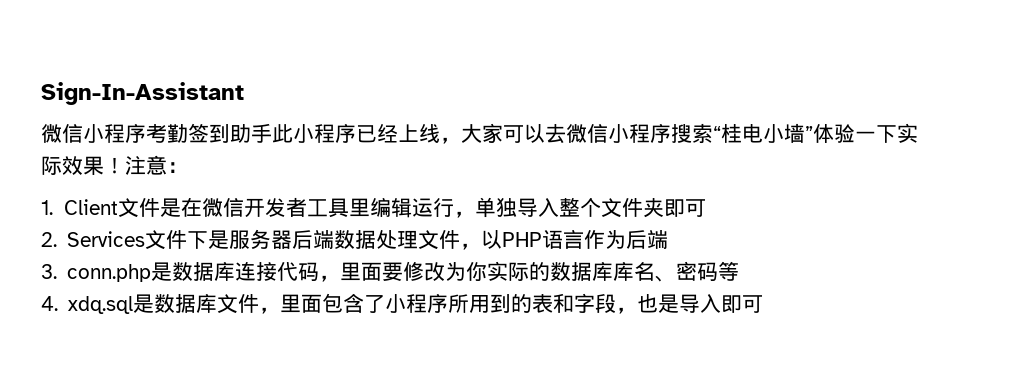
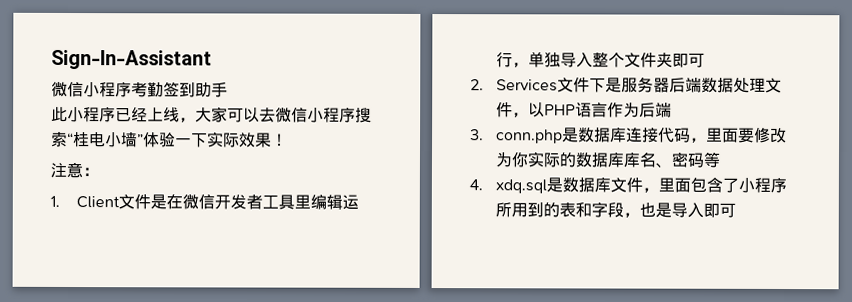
- 微信小程序考勤签到助手此小程序已经上线，大家可以去微信小程序搜索“桂电小墙”体验一下实际效果！注意：
+ 微信小程序考勤签到助手
+ 此小程序已经上线，大家可以去微信小程序搜索“桂电小墙”体验一下实际效果！
+ 注意：

